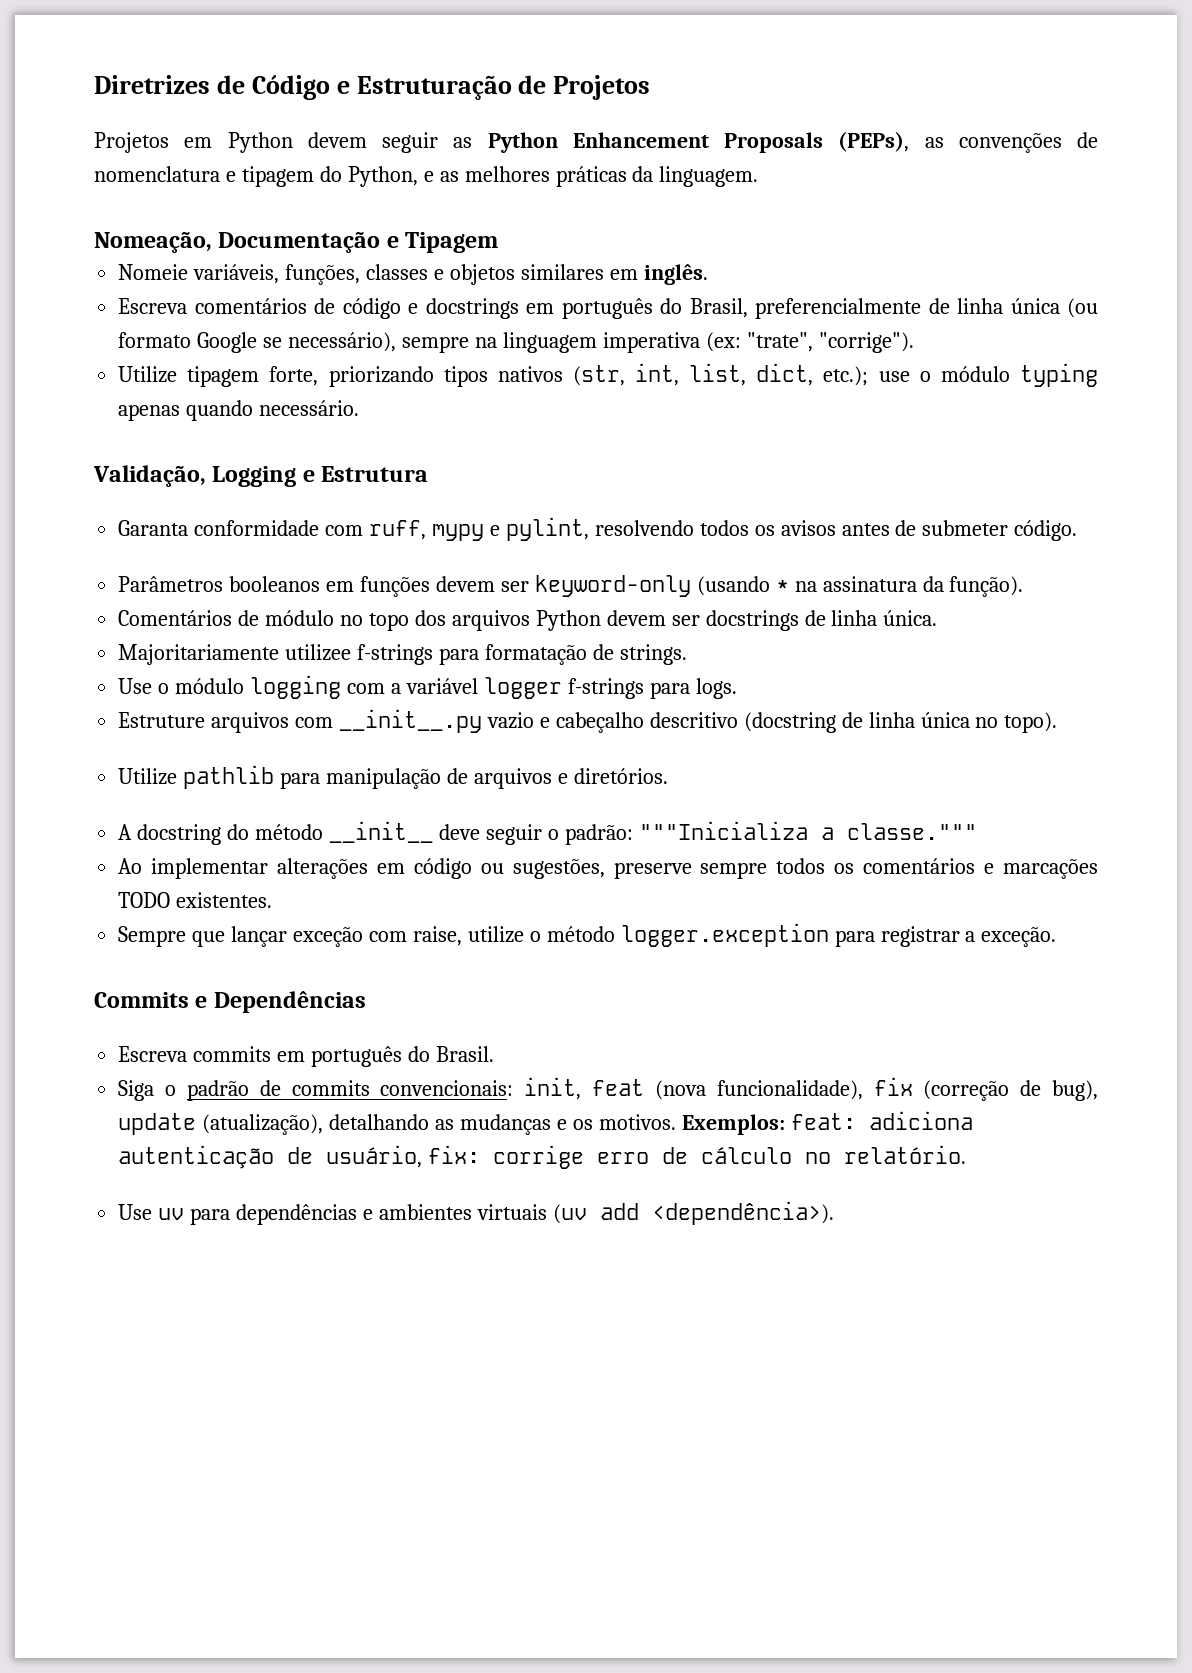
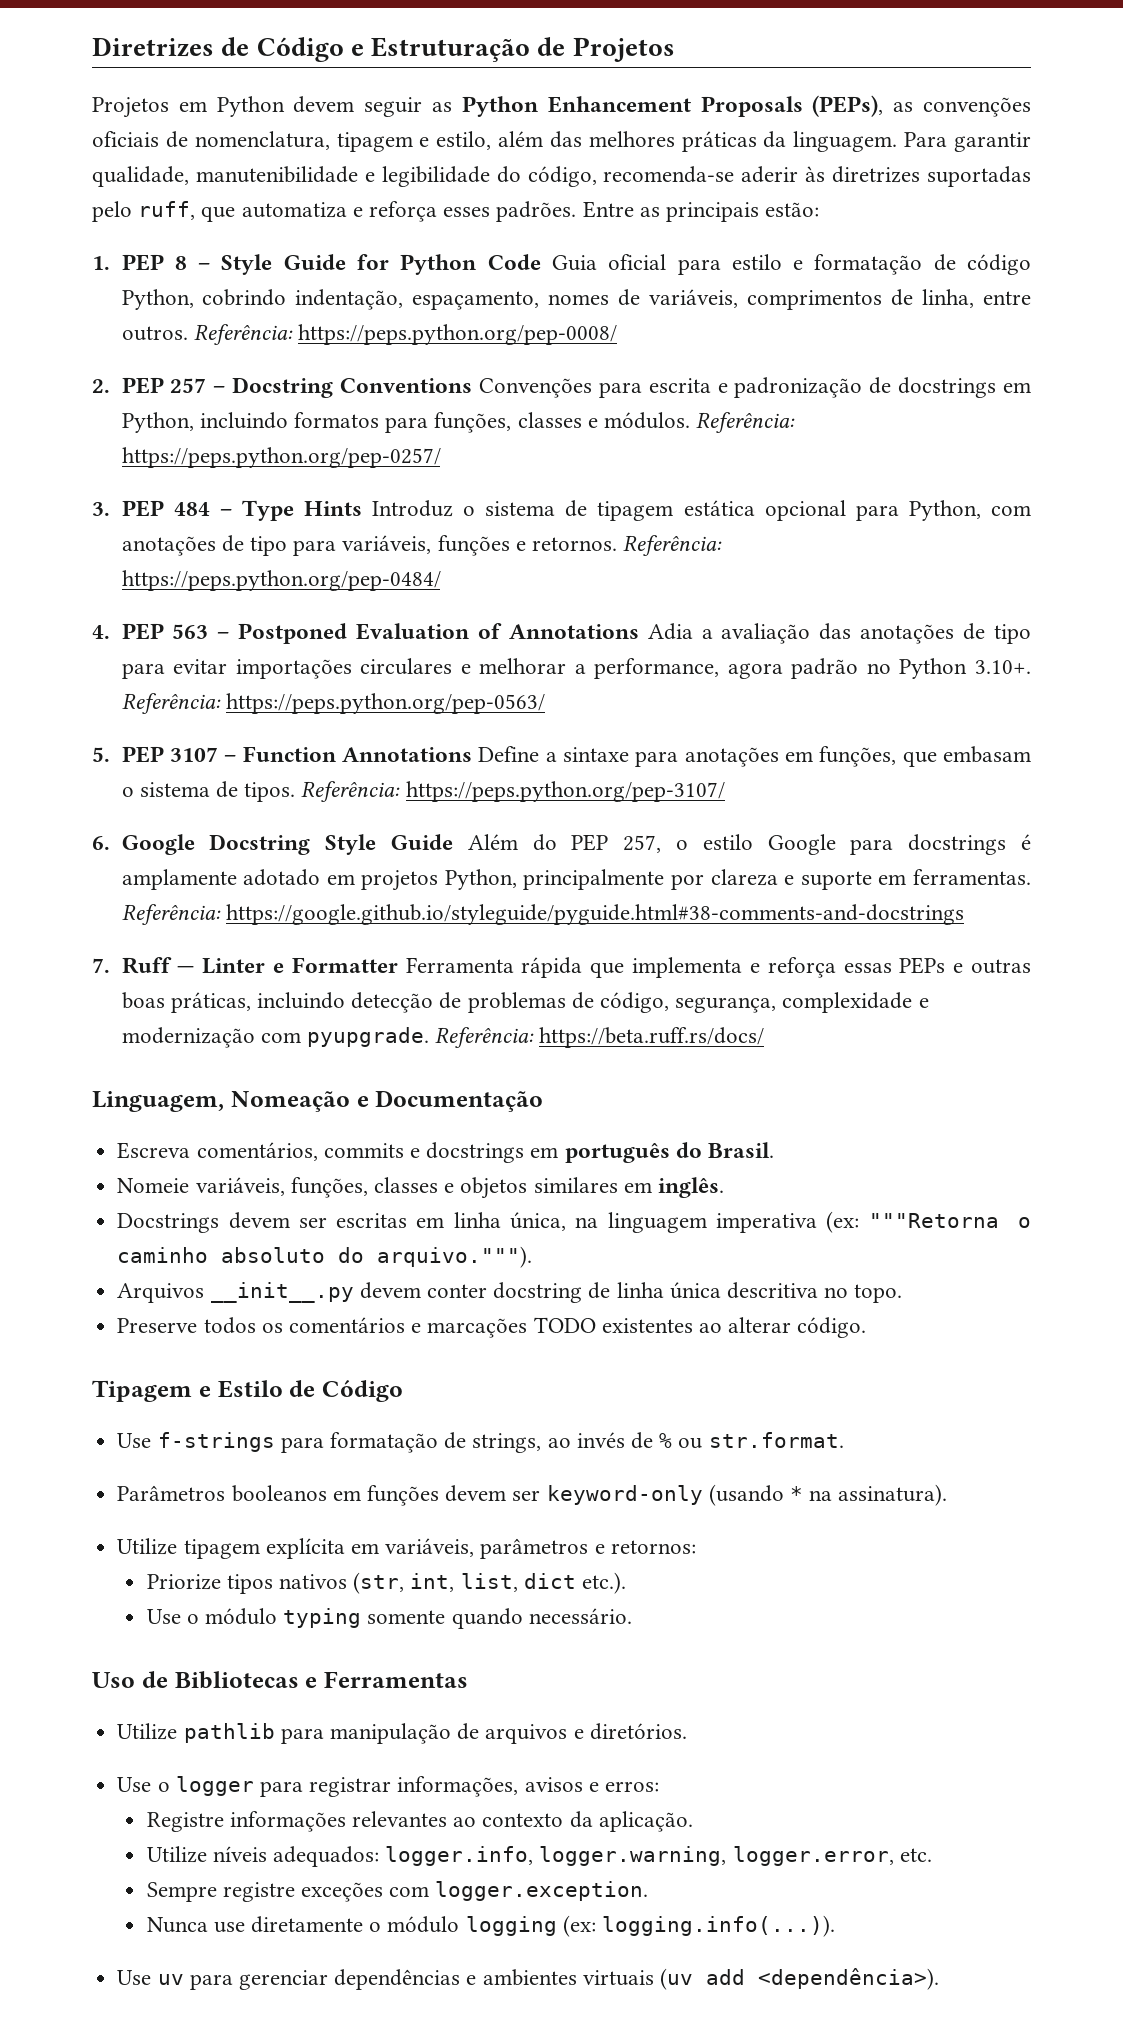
- Projetos em Python devem seguir as Python Enhancement Proposals (PEPs), as convenções de nomenclatura e tipagem do Python, e as melhores práticas da linguagem.
- Nomeação, Documentação e Tipagem
+ Projetos em Python devem seguir as Python Enhancement Proposals (PEPs), as convenções oficiais de nomenclatura, tipagem e estilo, além das melhores práticas da linguagem. Para garantir qualidade, manutenibilidade e legibilidade do código, recomenda-se aderir às diretrizes suportadas pelo ruff, que automatiza e reforça esses padrões. Entre as principais estão:
+ 1. PEP 8 – Style Guide for Python Code Guia oficial para estilo e formatação de código Python, cobrindo indentação, espaçamento, nomes de variáveis, comprimentos de linha, entre outros. Referência: https://peps.python.org/pep-0008/
+ 2. PEP 257 – Docstring Conventions Convenções para escrita e padronização de docstrings em Python, incluindo formatos para funções, classes e módulos. Referência: https://peps.python.org/pep-0257/
+ 3. PEP 484 – Type Hints Introduz o sistema de tipagem estática opcional para Python, com anotações de tipo para variáveis, funções e retornos. Referência: https://peps.python.org/pep-0484/
+ 4. PEP 563 – Postponed Evaluation of Annotations Adia a avaliação das anotações de tipo para evitar importações circulares e melhorar a performance, agora padrão no Python 3.10+. Referência: https://peps.python.org/pep-0563/
+ 5. PEP 3107 – Function Annotations Define a sintaxe para anotações em funções, que embasam o sistema de tipos. Referência: https://peps.python.org/pep-3107/
+ 6. Google Docstring Style Guide Além do PEP 257, o estilo Google para docstrings é amplamente adotado em projetos Python, principalmente por clareza e suporte em ferramentas. Referência: https://google.github.io/styleguide/pyguide.html#38-comments-and-docstrings
+ 7. Ruff — Linter e Formatter Ferramenta rápida que implementa e reforça essas PEPs e outras boas práticas, incluindo detecção de problemas de código, segurança, complexidade e modernização com pyupgrade. Referência: https://beta.ruff.rs/docs/
+ Linguagem, Nomeação e Documentação
+ Escreva comentários, commits e docstrings em português do Brasil.
- Escreva comentários de código e docstrings em português do Brasil, preferencialmente de linha única (ou formato Google se necessário), sempre na linguagem imperativa (ex: "trate", "corrige").
- Utilize tipagem forte, priorizando tipos nativos (str, int, list, dict, etc.); use o módulo typing apenas quando necessário.
- Validação, Logging e Estrutura
- Garanta conformidade com ruff, mypy e pylint, resolvendo todos os avisos antes de submeter código.
+ Docstrings devem ser escritas em linha única, na linguagem imperativa (ex: """Retorna o caminho absoluto do arquivo.""").
+ Arquivos __init__.py devem conter docstring de linha única descritiva no topo.
+ Preserve todos os comentários e marcações TODO existentes ao alterar código.
+ Tipagem e Estilo de Código
+ Use f-strings para formatação de strings, ao invés de % ou str.format.
- Parâmetros booleanos em funções devem ser keyword-only (usando * na assinatura da função).
- Comentários de módulo no topo dos arquivos Python devem ser docstrings de linha única.
- Majoritariamente utilizee f-strings para formatação de strings.
- Use o módulo logging com a variável logger f-strings para logs.
- Estruture arquivos com __init__.py vazio e cabeçalho descritivo (docstring de linha única no topo).
+ Parâmetros booleanos em funções devem ser keyword-only (usando * na assinatura).
+ Utilize tipagem explícita em variáveis, parâmetros e retornos:
+ Priorize tipos nativos (str, int, list, dict etc.).
+ Use o módulo typing somente quando necessário.
+ Uso de Bibliotecas e Ferramentas
- A docstring do método __init__ deve seguir o padrão: """Inicializa a classe."""
- Ao implementar alterações em código ou sugestões, preserve sempre todos os comentários e marcações TODO existentes.
- Sempre que lançar exceção com raise, utilize o método logger.exception para registrar a exceção.
- Commits e Dependências
- Escreva commits em português do Brasil.
- Siga o padrão de commits convencionais: init, feat (nova funcionalidade), fix (correção de bug), update (atualização), detalhando as mudanças e os motivos. Exemplos: feat: adiciona autenticação de usuário, fix: corrige erro de cálculo no relatório.
+ Use o logger para registrar informações, avisos e erros:
+ Registre informações relevantes ao contexto da aplicação.
+ Utilize níveis adequados: logger.info, logger.warning, logger.error, etc.
+ Sempre registre exceções com logger.exception.
+ Nunca use diretamente o módulo logging (ex: logging.info(...)).
- Use uv para dependências e ambientes virtuais (uv add <dependência>).
+ Use uv para gerenciar dependências e ambientes virtuais (uv add <dependência>).

